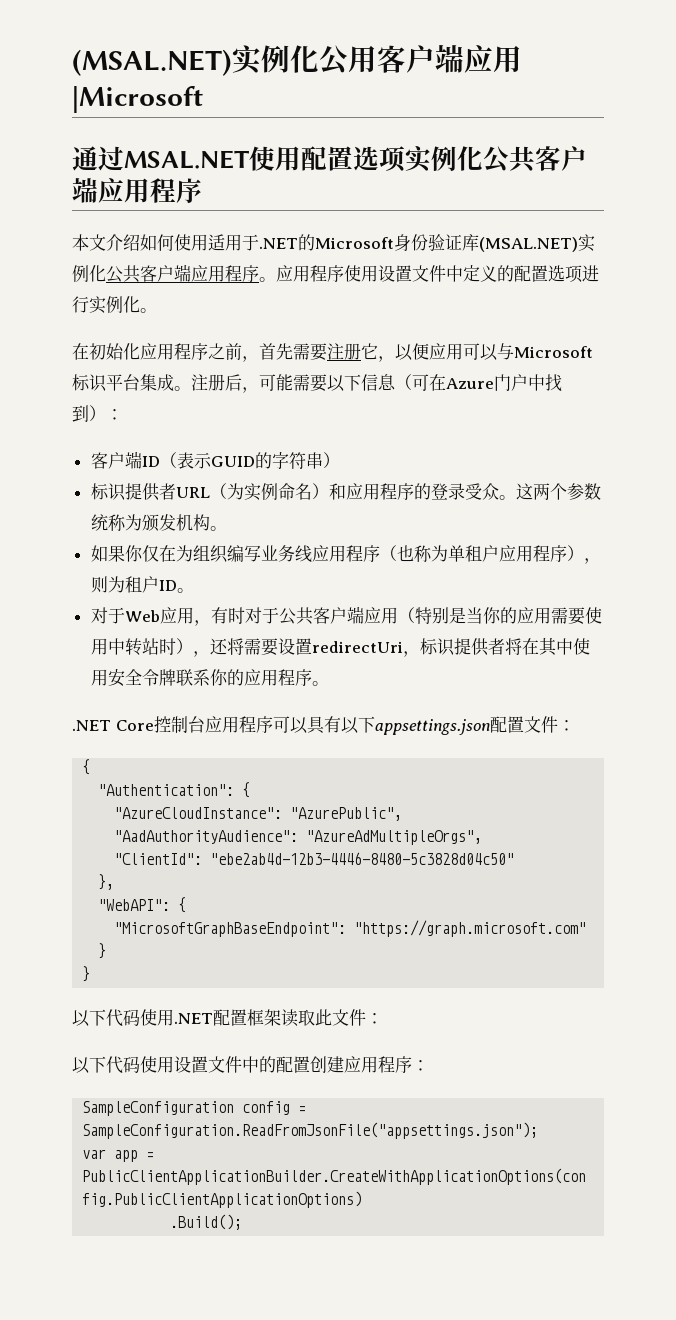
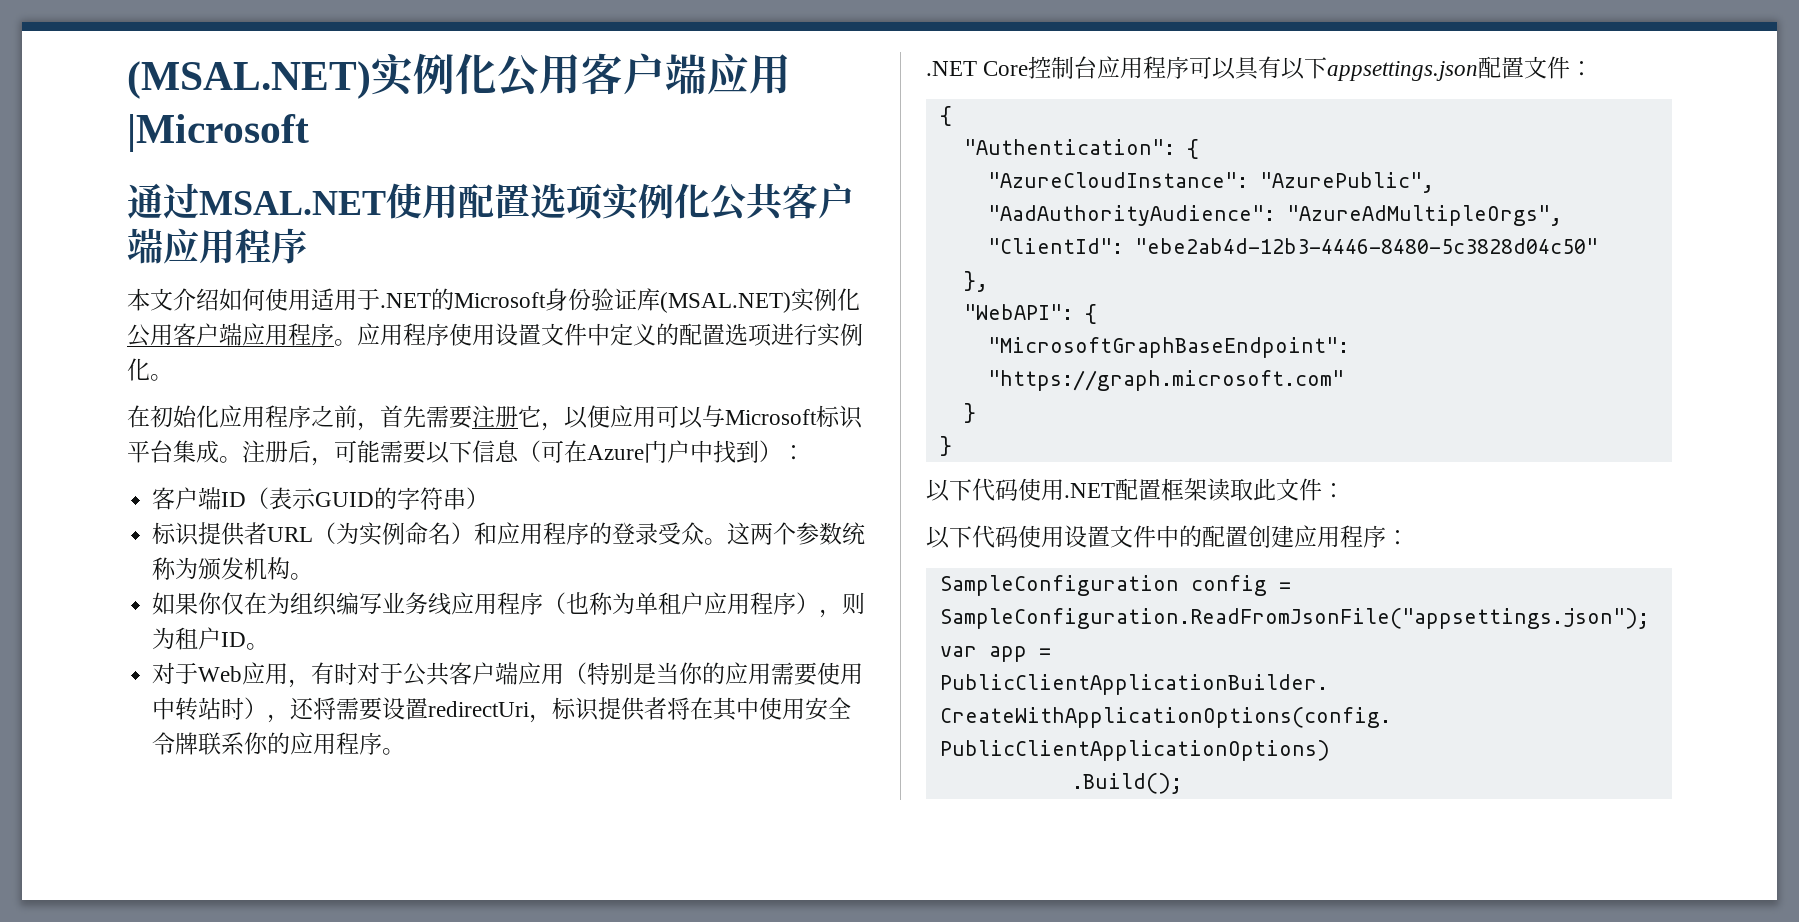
- 本文介绍如何使用适用于.NET的Microsoft身份验证库(MSAL.NET)实例化公共客户端应用程序。
+ 本文介绍如何使用适用于.NET的Microsoft身份验证库(MSAL.NET)实例化公用客户端应用程序。

